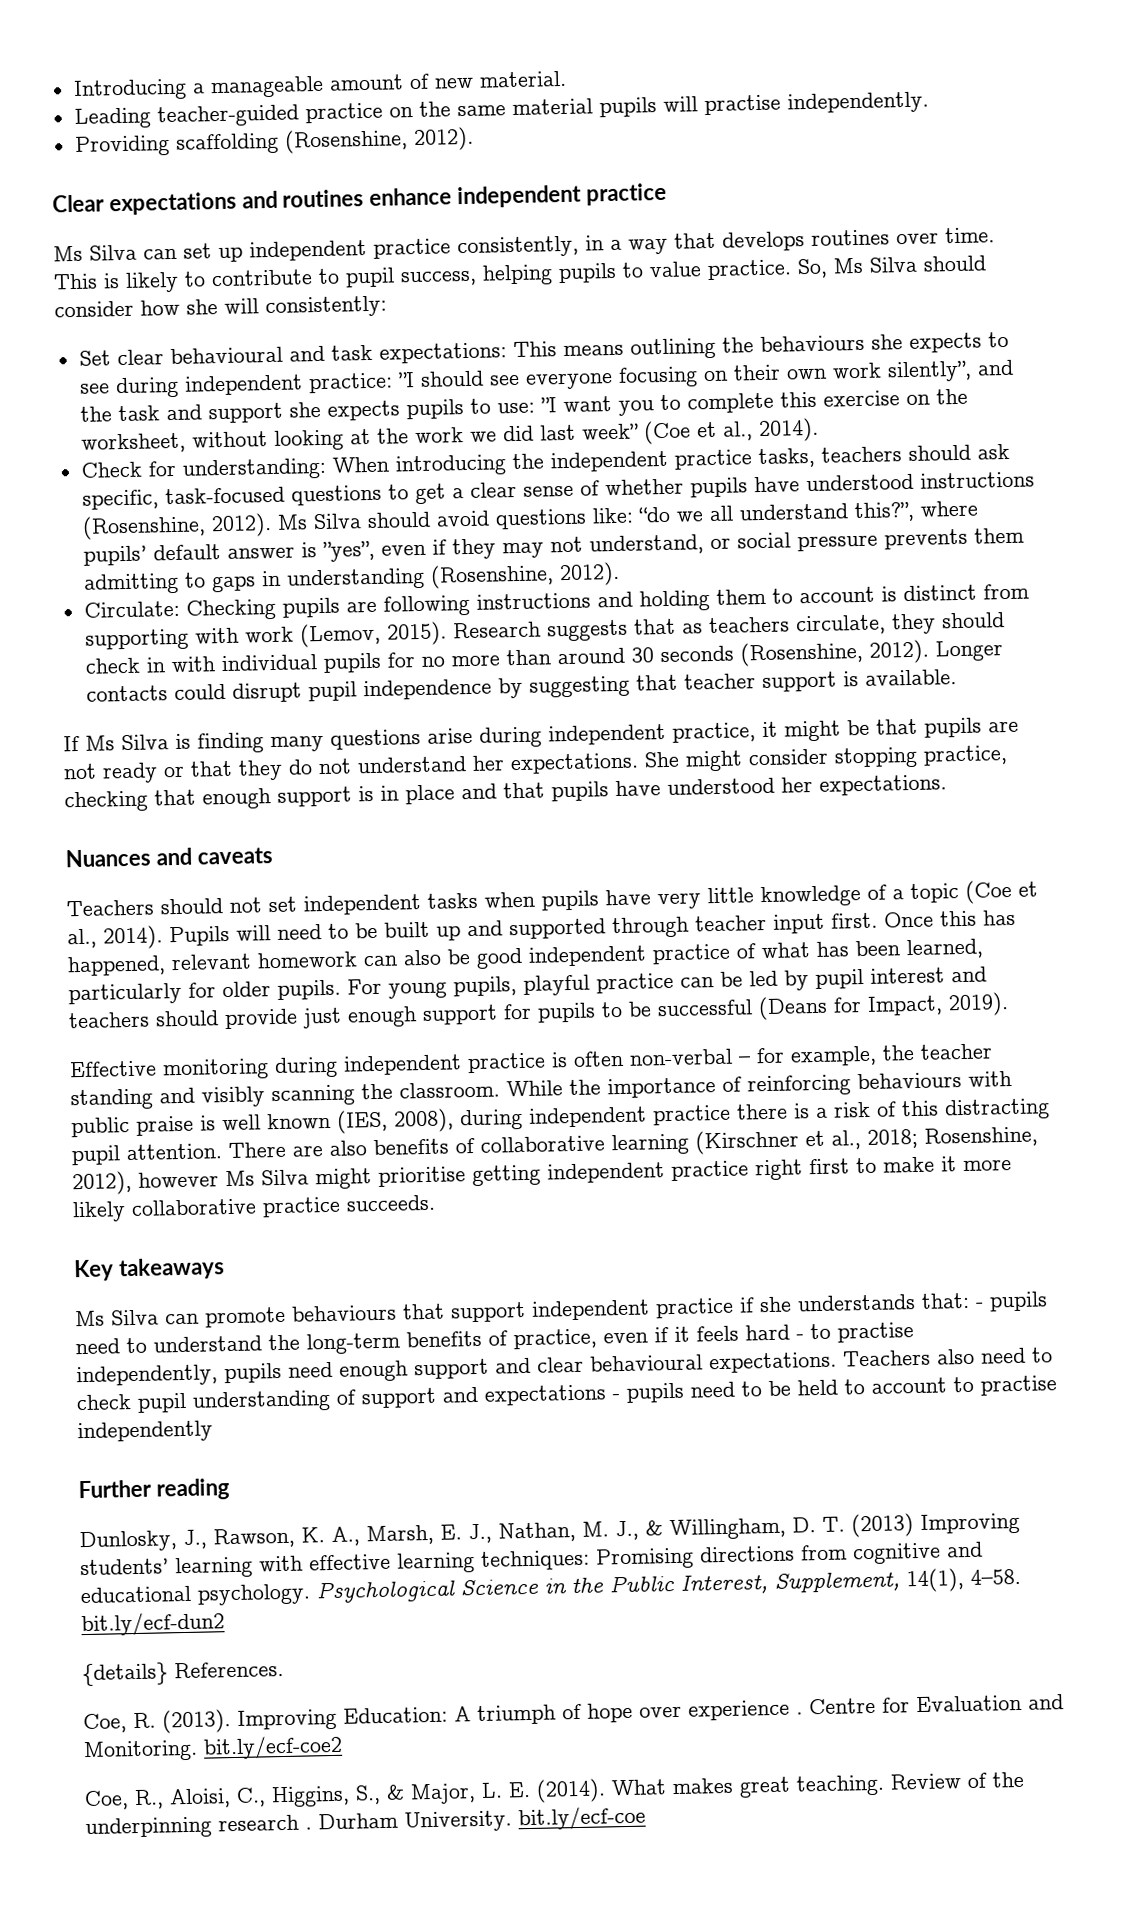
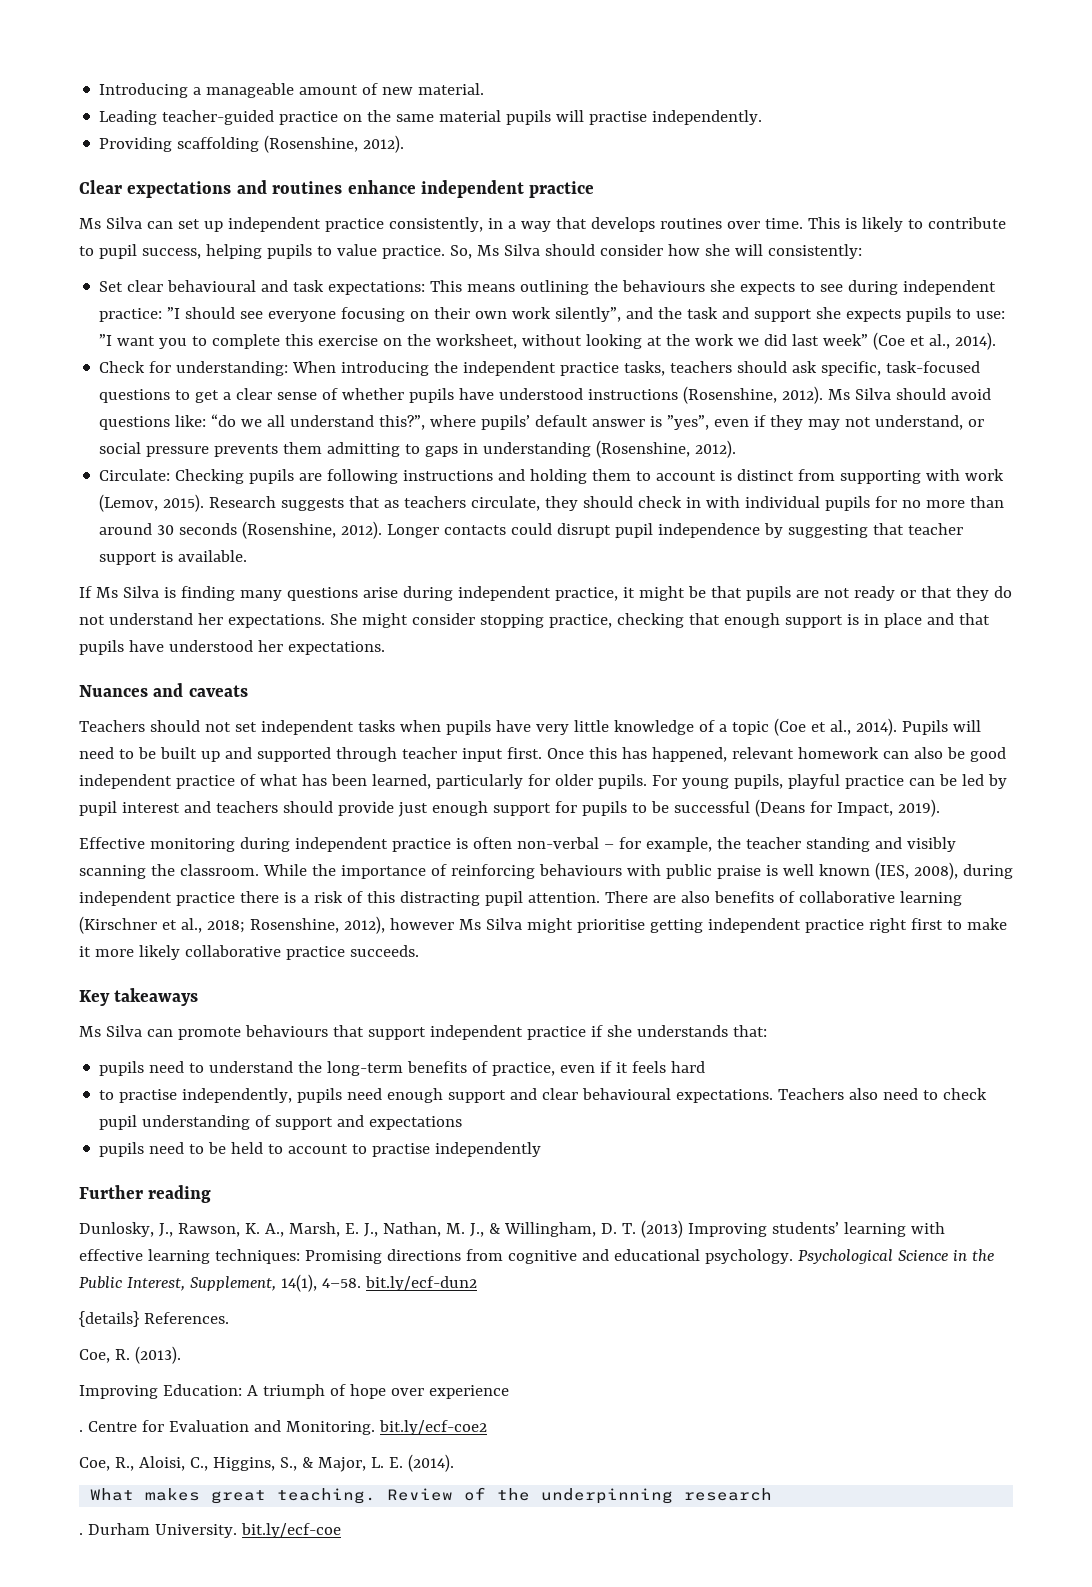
- Ms Silva can promote behaviours that support independent practice if she understands that: - pupils need to understand the long-term benefits of practice, even if it feels hard - to practise independently, pupils need enough support and clear behavioural expectations.
+ Ms Silva can promote behaviours that support independent practice if she understands that:
+ pupils need to understand the long-term benefits of practice, even if it feels hard
+ to practise independently, pupils need enough support and clear behavioural expectations.
- Teachers also need to check pupil understanding of support and expectations - pupils need to be held to account to practise independently
+ Teachers also need to check pupil understanding of support and expectations
+ pupils need to be held to account to practise independently
- Coe, R. (2013). Improving Education: A triumph of hope over experience .
+ Coe, R. (2013).
+ Improving Education: A triumph of hope over experience
+ .
- Coe, R., Aloisi, C., Higgins, S., & Major, L. E. (2014). What makes great teaching.
+ Coe, R., Aloisi, C., Higgins, S., & Major, L. E. (2014).
+ What makes great teaching.
- Review of the underpinning research .
+ Review of the underpinning research
+ .

